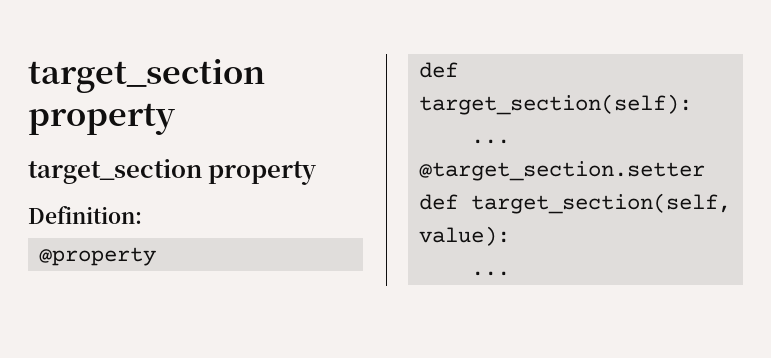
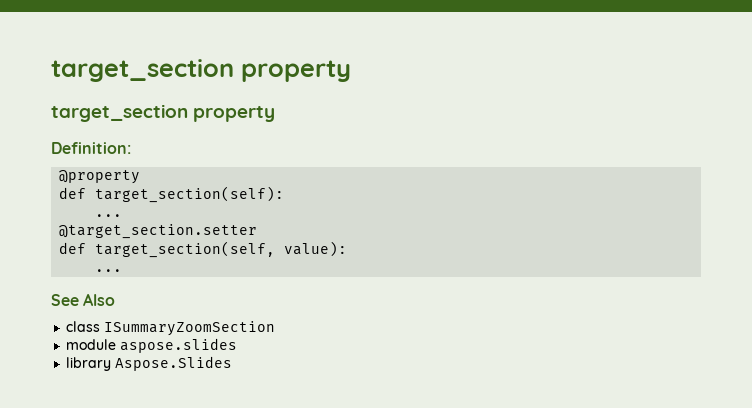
+ See Also
+ class ISummaryZoomSection
+ module aspose.slides
+ library Aspose.Slides

